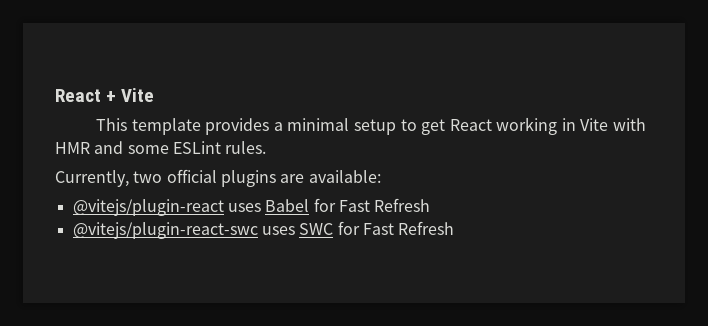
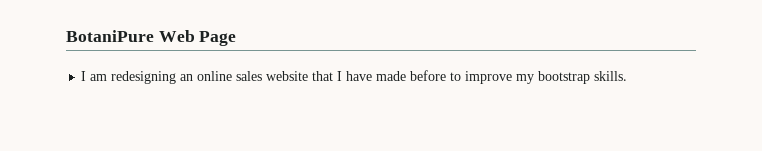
- React + Vite
- This template provides a minimal setup to get React working in Vite with HMR and some ESLint rules.
- Currently, two official plugins are available:
- @vitejs/plugin-react uses Babel for Fast Refresh
- @vitejs/plugin-react-swc uses SWC for Fast Refresh
+ BotaniPure Web Page
+ I am redesigning an online sales website that I have made before to improve my bootstrap skills.

